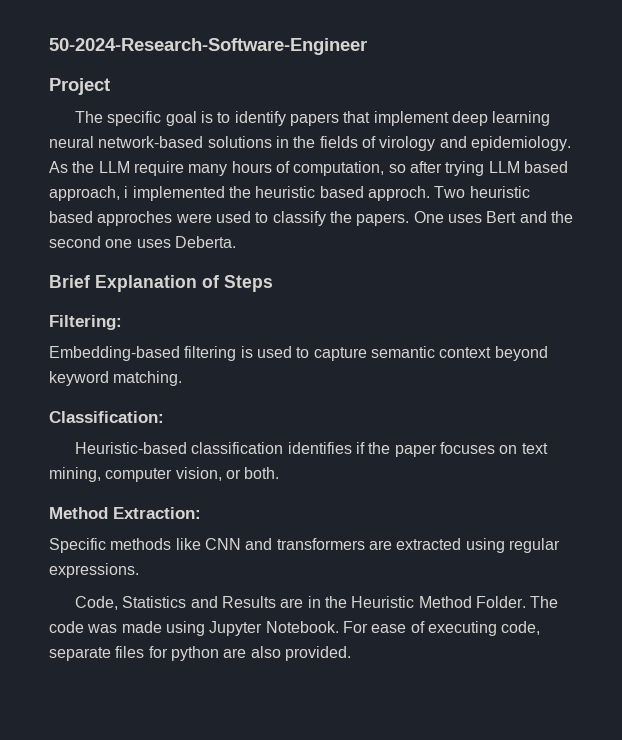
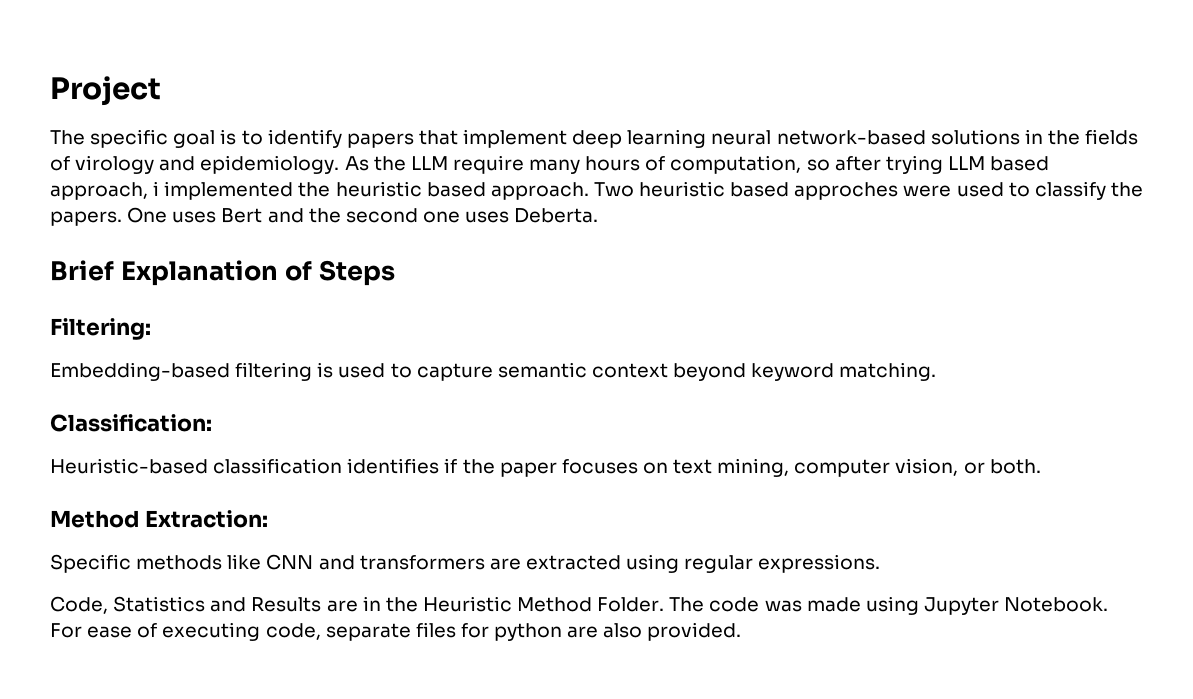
- 50-2024-Research-Software-Engineer
- As the LLM require many hours of computation, so after trying LLM based approach, i implemented the heuristic based approch.
+ As the LLM require many hours of computation, so after trying LLM based approach, i implemented the heuristic based approach.

